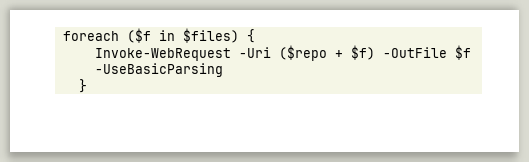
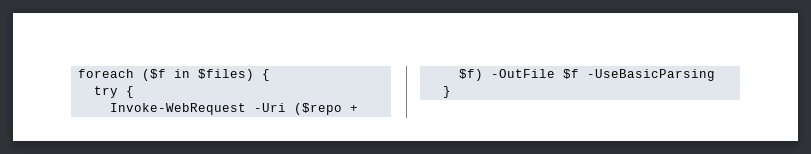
+ try {

